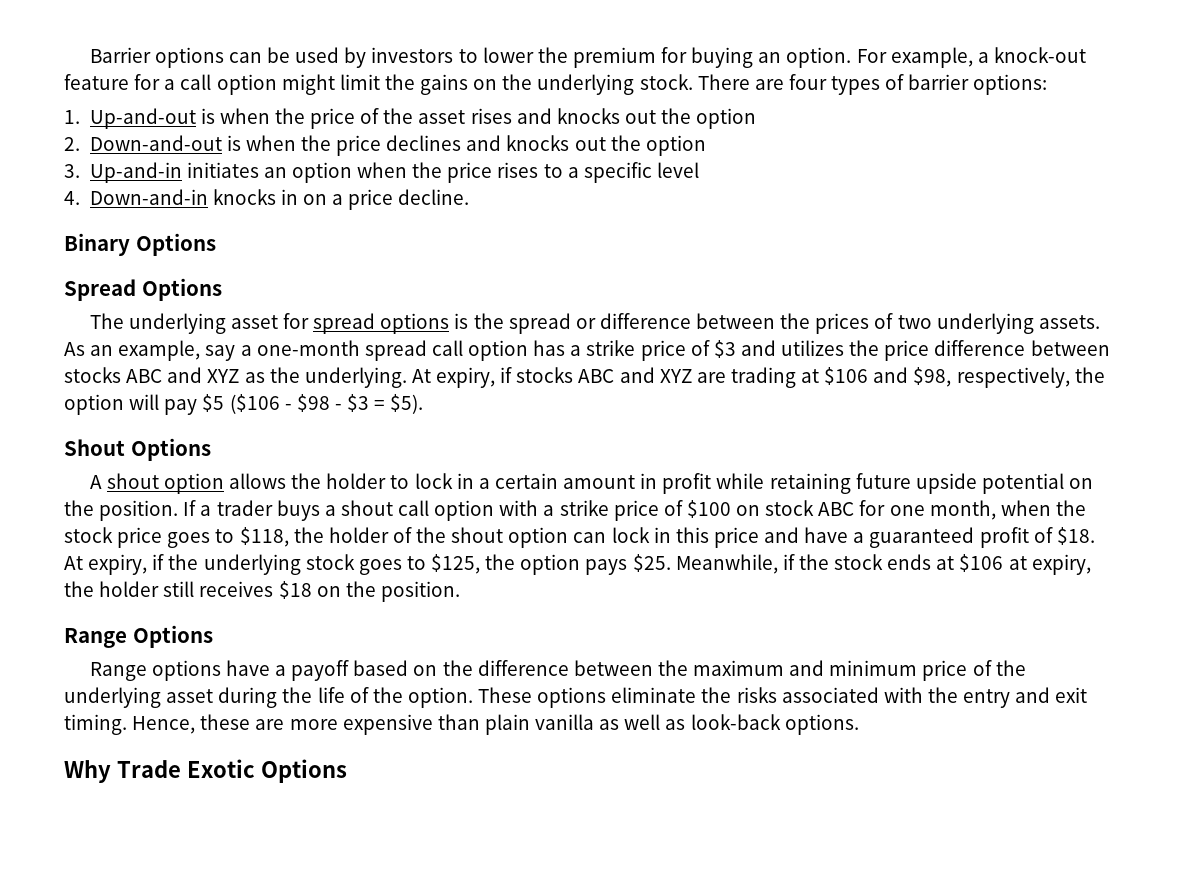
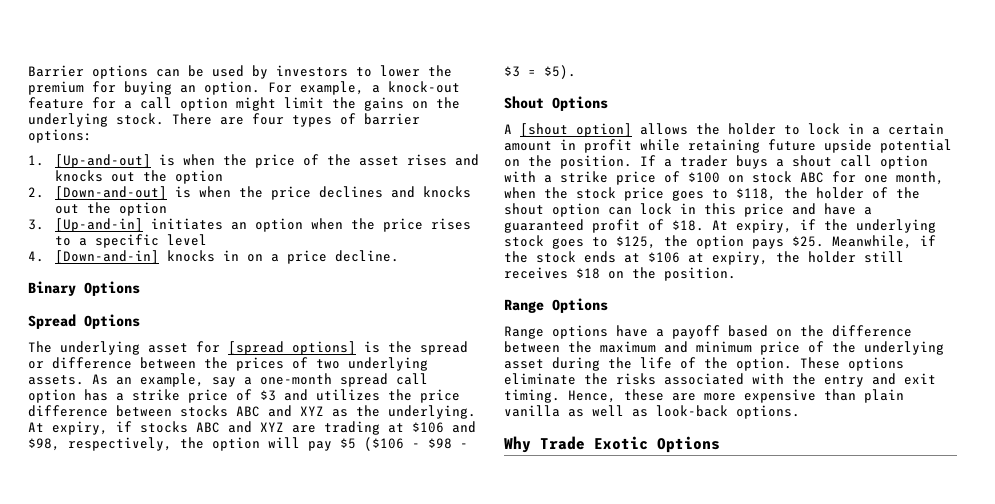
- 1. Up-and-out is when the price of the asset rises and knocks out the option
+ 1. [Up-and-out] is when the price of the asset rises and knocks out the option
- 2. Down-and-out is when the price declines and knocks out the option
+ 2. [Down-and-out] is when the price declines and knocks out the option
- 3. Up-and-in initiates an option when the price rises to a specific level
+ 3. [Up-and-in] initiates an option when the price rises to a specific level
- 4. Down-and-in knocks in on a price decline.
+ 4. [Down-and-in] knocks in on a price decline.
- The underlying asset for spread options is the spread or difference between the prices of two underlying assets.
+ The underlying asset for [spread options] is the spread or difference between the prices of two underlying assets.
- A shout option allows the holder to lock in a certain amount in profit while retaining future upside potential on the position.
+ A [shout option] allows the holder to lock in a certain amount in profit while retaining future upside potential on the position.

